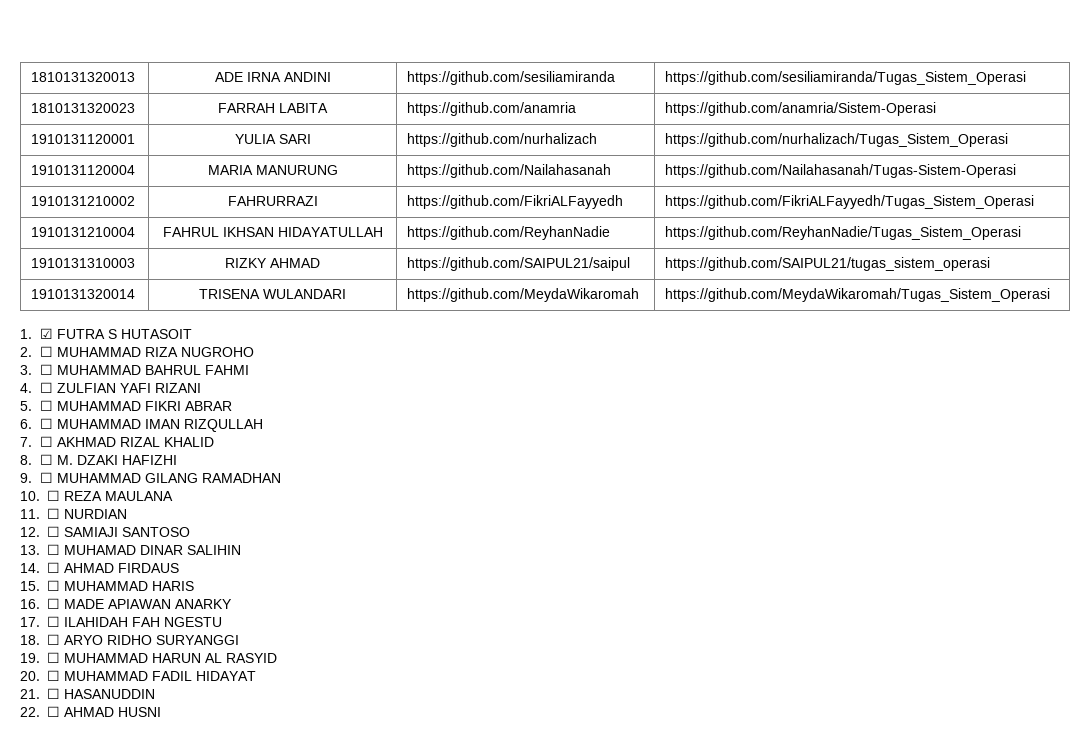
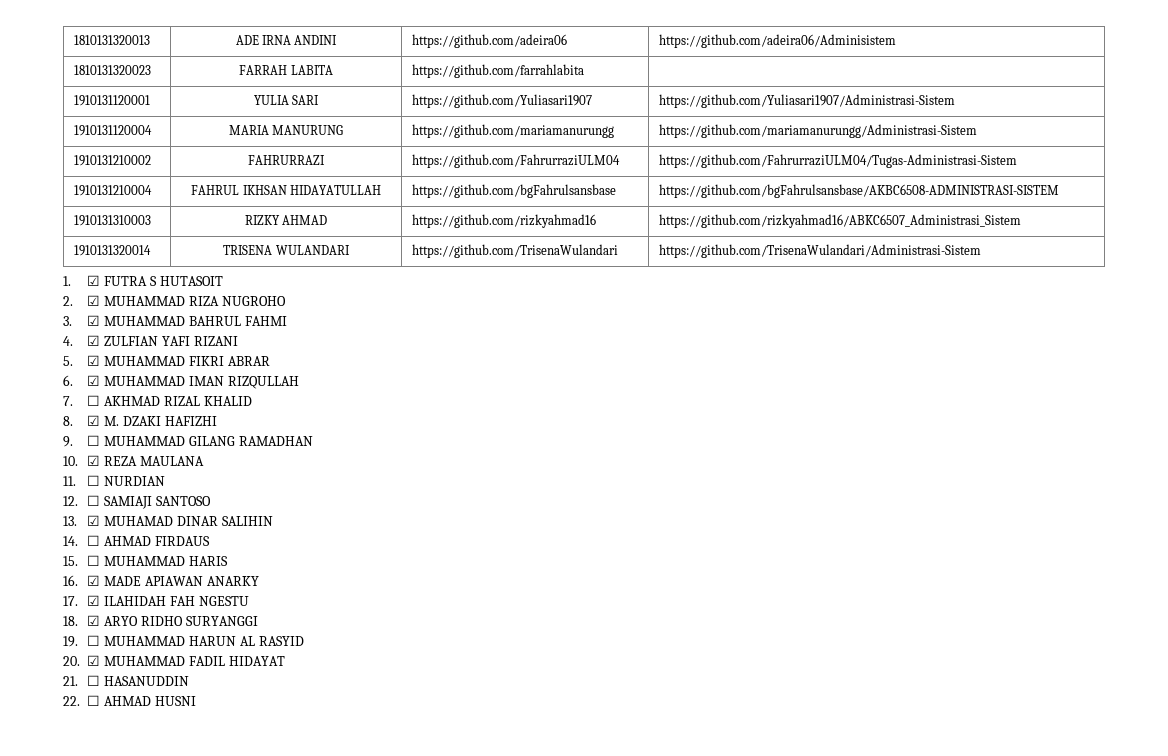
- 1810131320013 | ADE IRNA ANDINI | https://github.com/sesiliamiranda | https://github.com/sesiliamiranda/Tugas_Sistem_Operasi
+ 1810131320013 | ADE IRNA ANDINI | https://github.com/adeira06 | https://github.com/adeira06/Adminisistem
- 1810131320023 | FARRAH LABITA | https://github.com/anamria | https://github.com/anamria/Sistem-Operasi
+ 1810131320023 | FARRAH LABITA | https://github.com/farrahlabita |
- 1910131120001 | YULIA SARI | https://github.com/nurhalizach | https://github.com/nurhalizach/Tugas_Sistem_Operasi
+ 1910131120001 | YULIA SARI | https://github.com/Yuliasari1907 | https://github.com/Yuliasari1907/Administrasi-Sistem
- 1910131120004 | MARIA MANURUNG | https://github.com/Nailahasanah | https://github.com/Nailahasanah/Tugas-Sistem-Operasi
+ 1910131120004 | MARIA MANURUNG | https://github.com/mariamanurungg | https://github.com/mariamanurungg/Administrasi-Sistem
- 1910131210002 | FAHRURRAZI | https://github.com/FikriALFayyedh | https://github.com/FikriALFayyedh/Tugas_Sistem_Operasi
+ 1910131210002 | FAHRURRAZI | https://github.com/FahrurraziULM04 | https://github.com/FahrurraziULM04/Tugas-Administrasi-Sistem
- 1910131210004 | FAHRUL IKHSAN HIDAYATULLAH | https://github.com/ReyhanNadie | https://github.com/ReyhanNadie/Tugas_Sistem_Operasi
+ 1910131210004 | FAHRUL IKHSAN HIDAYATULLAH | https://github.com/bgFahrulsansbase | https://github.com/bgFahrulsansbase/AKBC6508-ADMINISTRASI-SISTEM
- 1910131310003 | RIZKY AHMAD | https://github.com/SAIPUL21/saipul | https://github.com/SAIPUL21/tugas_sistem_operasi
+ 1910131310003 | RIZKY AHMAD | https://github.com/rizkyahmad16 | https://github.com/rizkyahmad16/ABKC6507_Administrasi_Sistem
- 1910131320014 | TRISENA WULANDARI | https://github.com/MeydaWikaromah | https://github.com/MeydaWikaromah/Tugas_Sistem_Operasi
+ 1910131320014 | TRISENA WULANDARI | https://github.com/TrisenaWulandari | https://github.com/TrisenaWulandari/Administrasi-Sistem
- 2. ☐ MUHAMMAD RIZA NUGROHO
+ 2. ☑ MUHAMMAD RIZA NUGROHO
- 3. ☐ MUHAMMAD BAHRUL FAHMI
+ 3. ☑ MUHAMMAD BAHRUL FAHMI
- 4. ☐ ZULFIAN YAFI RIZANI
+ 4. ☑ ZULFIAN YAFI RIZANI
- 5. ☐ MUHAMMAD FIKRI ABRAR
+ 5. ☑ MUHAMMAD FIKRI ABRAR
- 6. ☐ MUHAMMAD IMAN RIZQULLAH
+ 6. ☑ MUHAMMAD IMAN RIZQULLAH
- 8. ☐ M. DZAKI HAFIZHI
+ 8. ☑ M. DZAKI HAFIZHI
- 10. ☐ REZA MAULANA
+ 10. ☑ REZA MAULANA
- 13. ☐ MUHAMAD DINAR SALIHIN
+ 13. ☑ MUHAMAD DINAR SALIHIN
- 16. ☐ MADE APIAWAN ANARKY
+ 16. ☑ MADE APIAWAN ANARKY
- 17. ☐ ILAHIDAH FAH NGESTU
+ 17. ☑ ILAHIDAH FAH NGESTU
- 18. ☐ ARYO RIDHO SURYANGGI
+ 18. ☑ ARYO RIDHO SURYANGGI
- 20. ☐ MUHAMMAD FADIL HIDAYAT
+ 20. ☑ MUHAMMAD FADIL HIDAYAT

